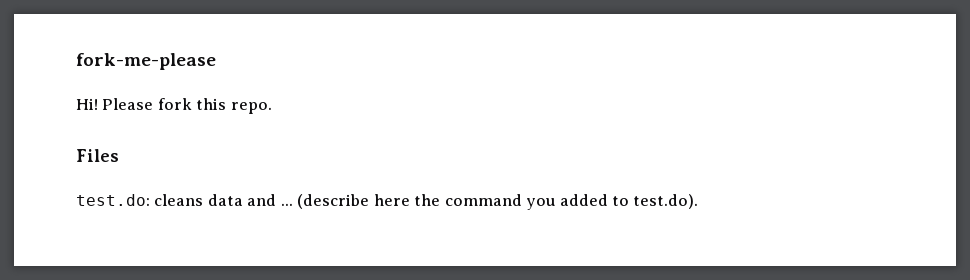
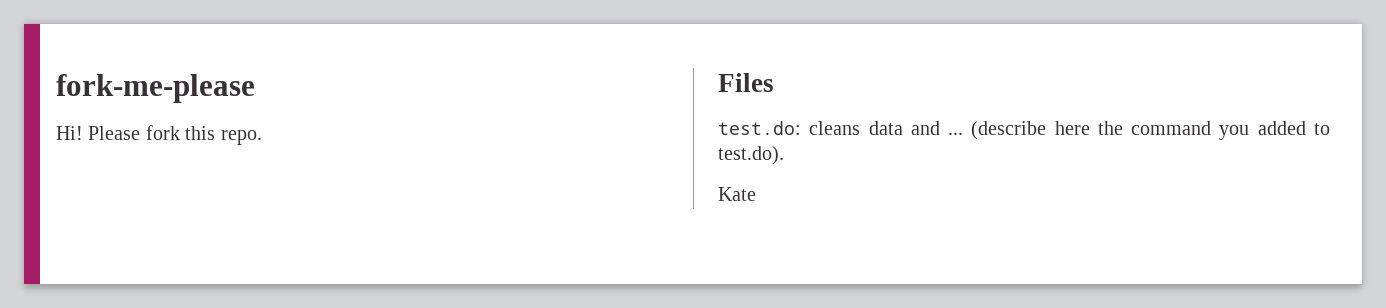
+ Kate

